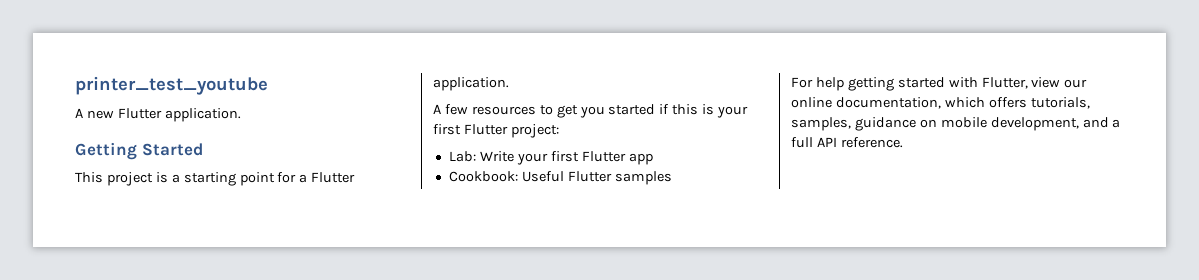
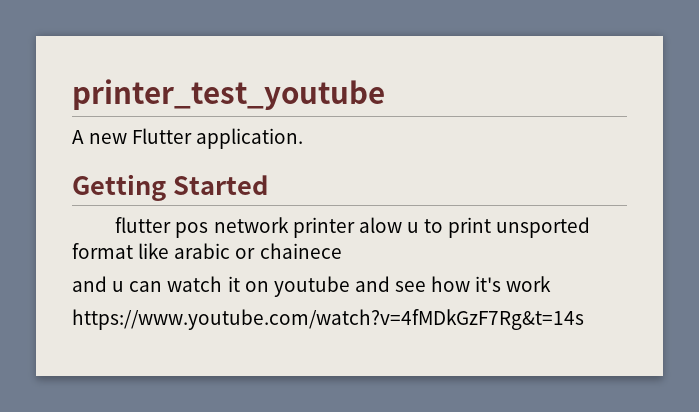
- This project is a starting point for a Flutter application.
- A few resources to get you started if this is your first Flutter project:
- Lab: Write your first Flutter app
- Cookbook: Useful Flutter samples
- For help getting started with Flutter, view our online documentation, which offers tutorials, samples, guidance on mobile development, and a full API reference.
+ flutter pos network printer alow u to print unsported format like arabic or chainece
+ and u can watch it on youtube and see how it's work
+ https://www.youtube.com/watch?v=4fMDkGzF7Rg&t=14s

